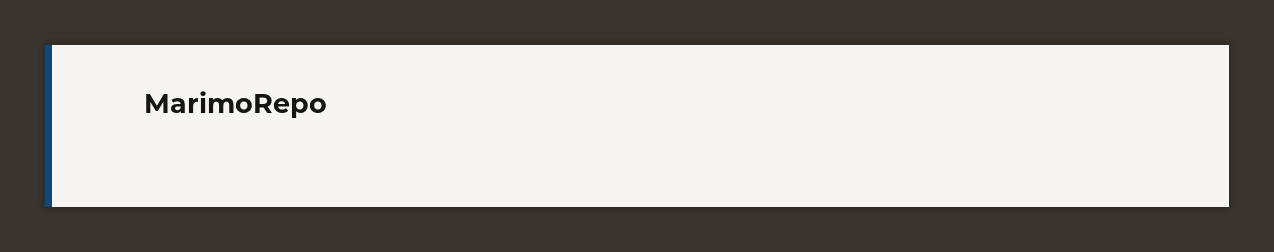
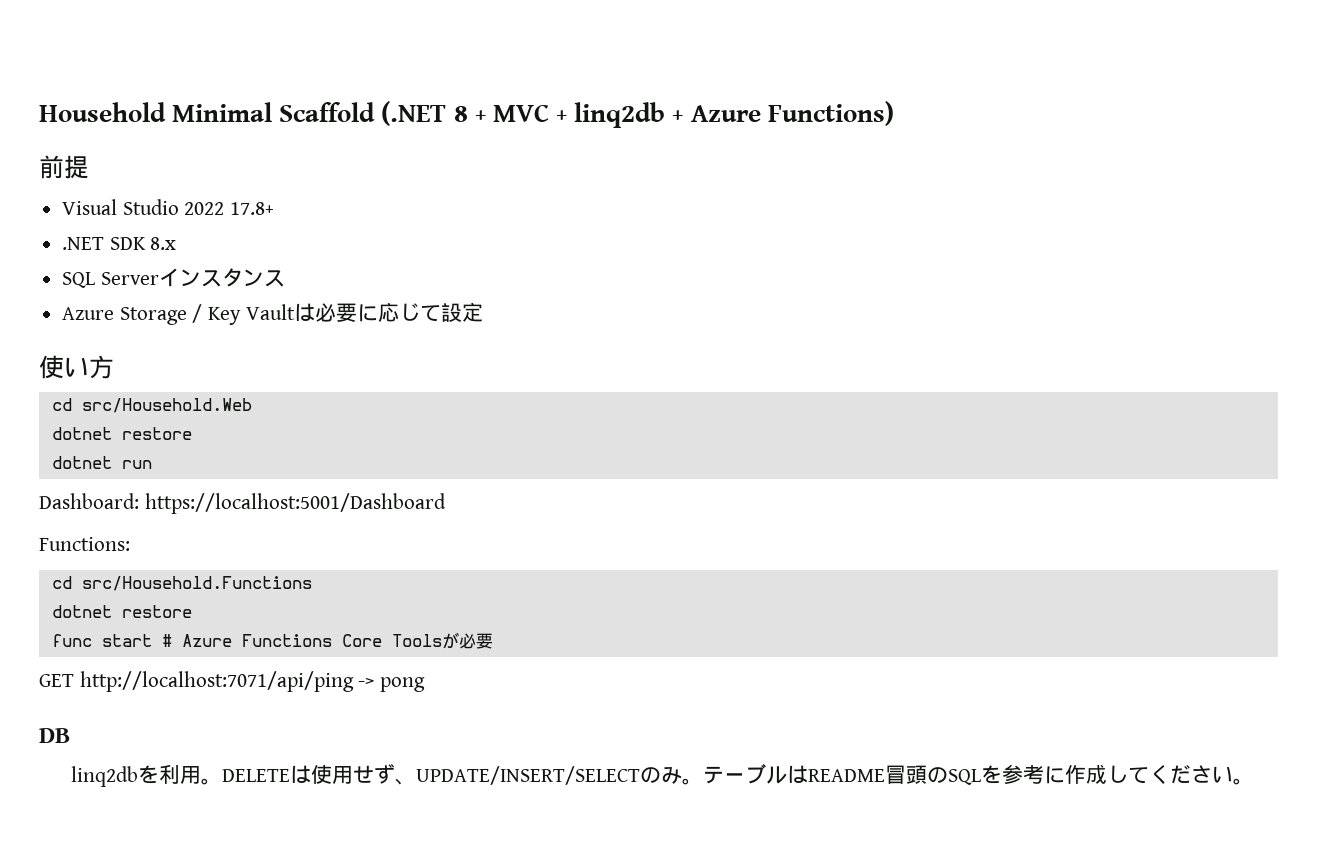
- MarimoRepo
+ Household Minimal Scaffold (.NET 8 + MVC + linq2db + Azure Functions)
+ 前提
+ Visual Studio 2022 17.8+
+ .NET SDK 8.x
+ SQL Serverインスタンス
+ Azure Storage / Key Vaultは必要に応じて設定
+ 使い方
+ cd src/Household.Web
+ dotnet restore
+ dotnet run
+ Dashboard: https://localhost:5001/Dashboard
+ Functions:
+ cd src/Household.Functions
+ dotnet restore
+ func start # Azure Functions Core Toolsが必要
+ GET http://localhost:7071/api/ping -> pong
+ DB
+ linq2dbを利用。DELETEは使用せず、UPDATE/INSERT/SELECTのみ。テーブルはREADME冒頭のSQLを参考に作成してください。

